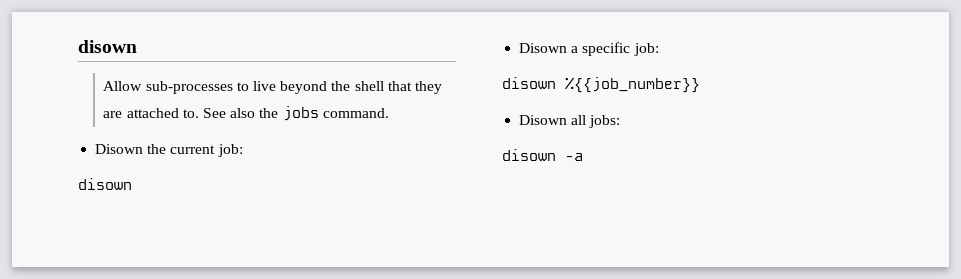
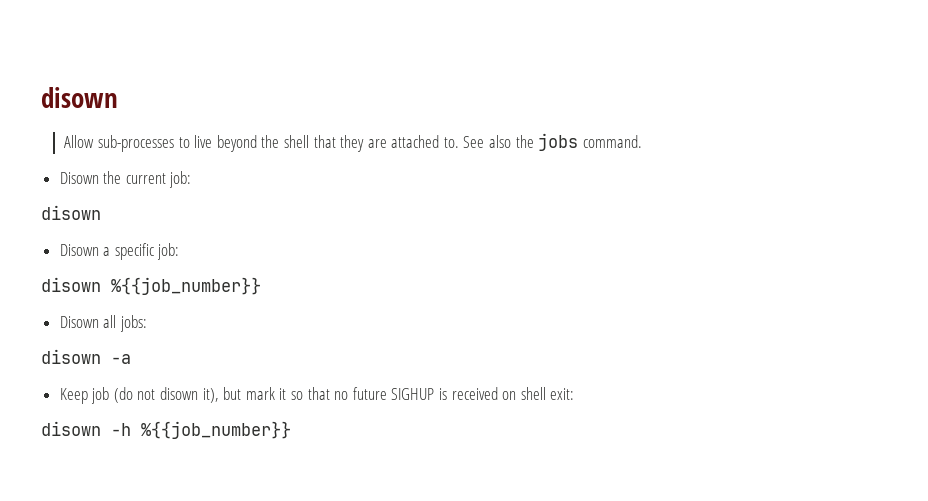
+ Keep job (do not disown it), but mark it so that no future SIGHUP is received on shell exit:
+ disown -h %{{job_number}}

